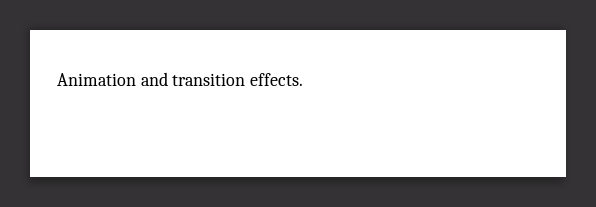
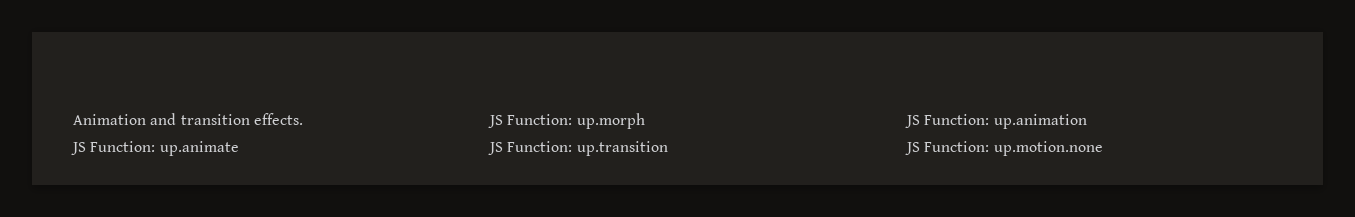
+ JS Function: up.animate
+ JS Function: up.morph
+ JS Function: up.transition
+ JS Function: up.animation
+ JS Function: up.motion.none

